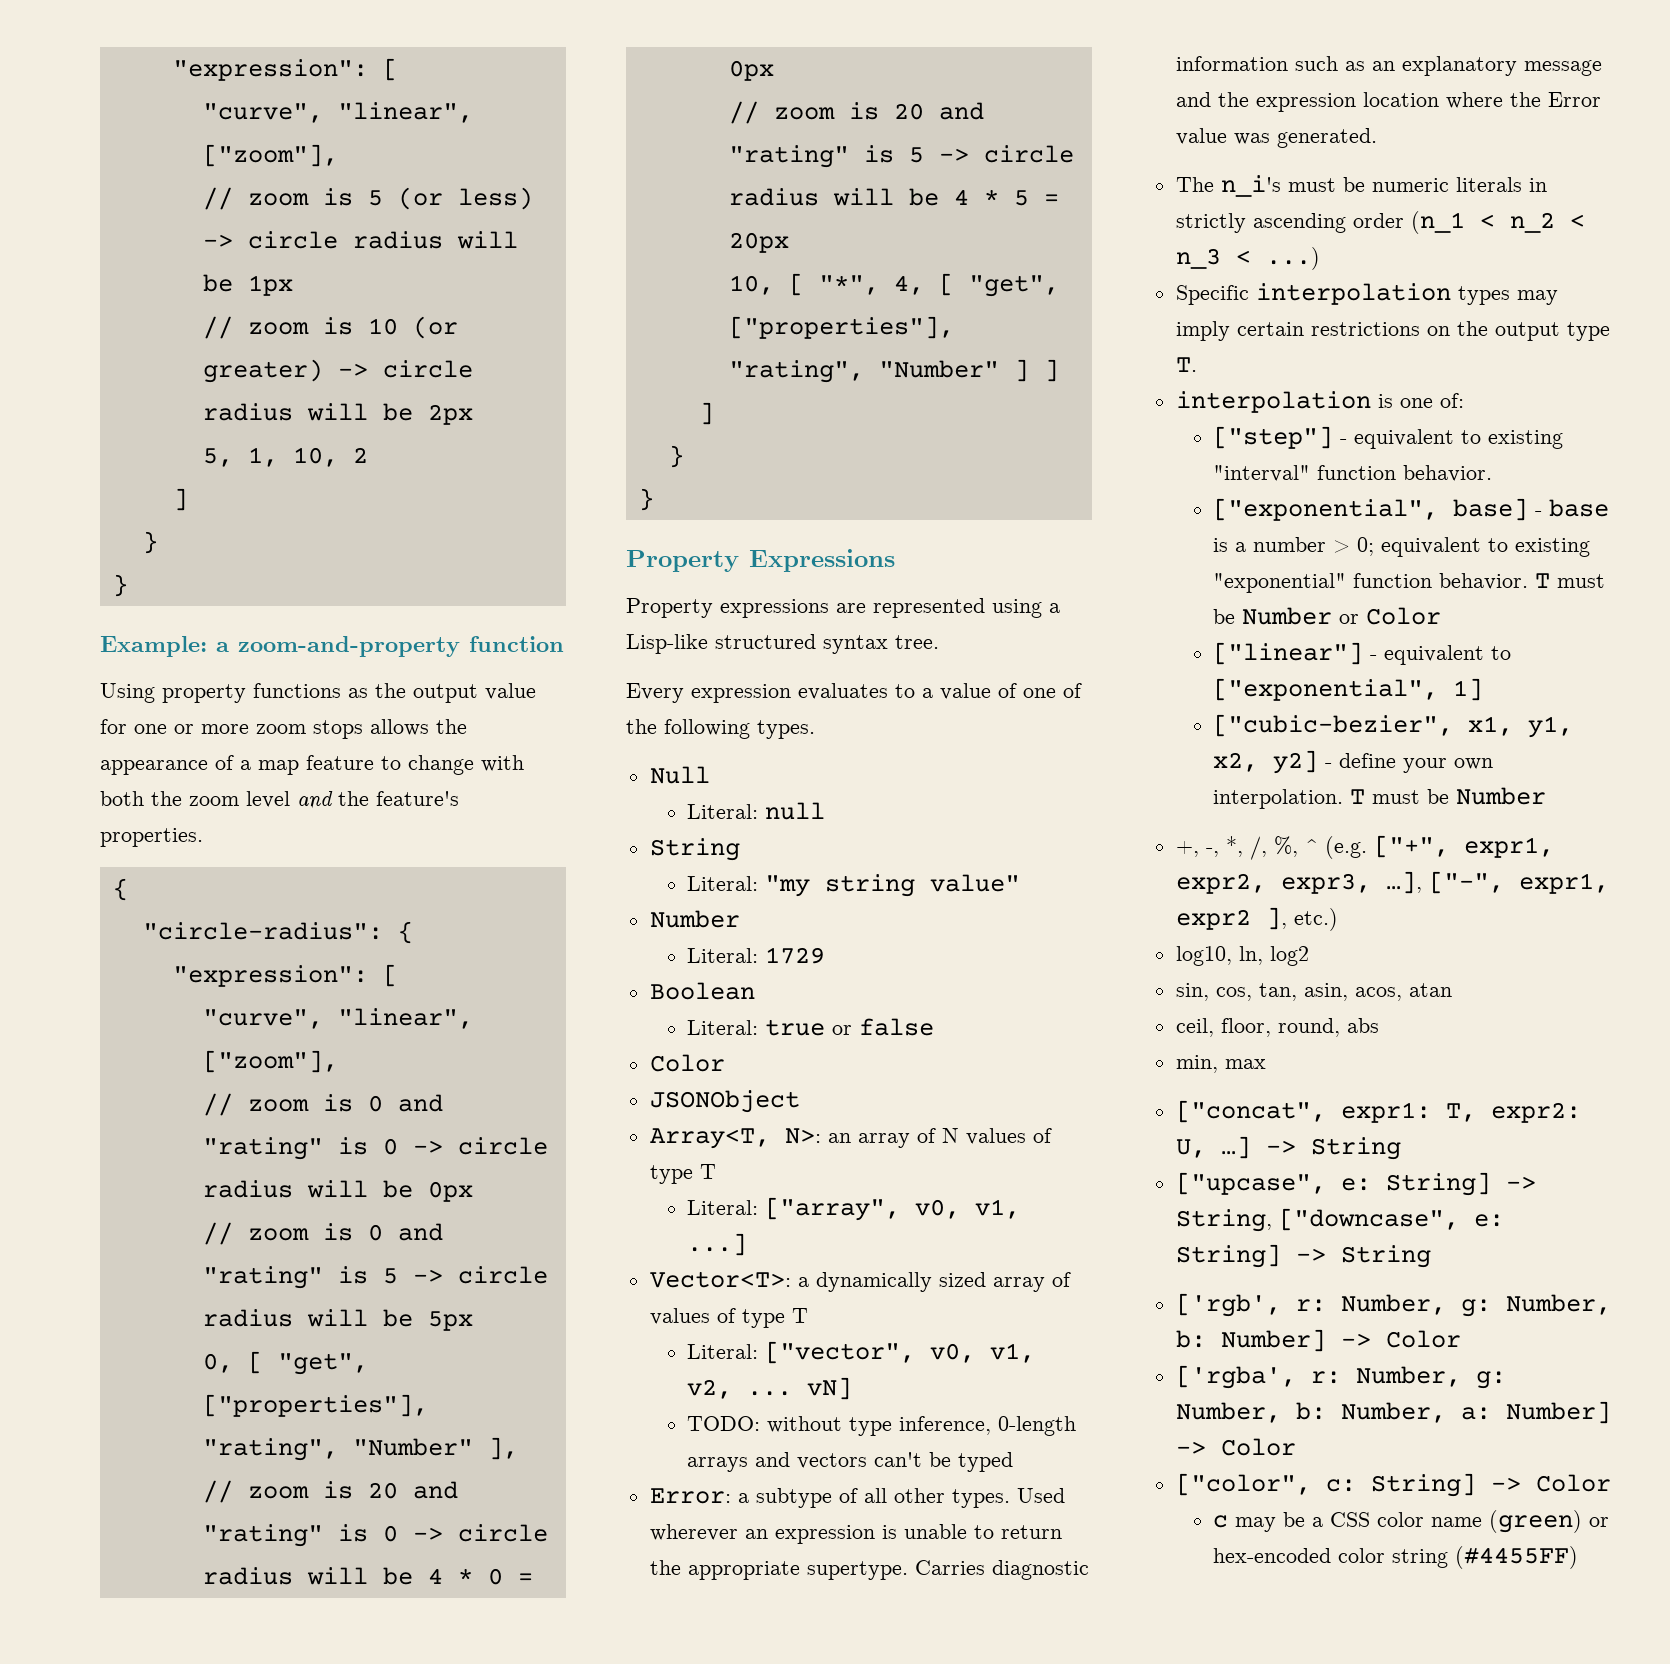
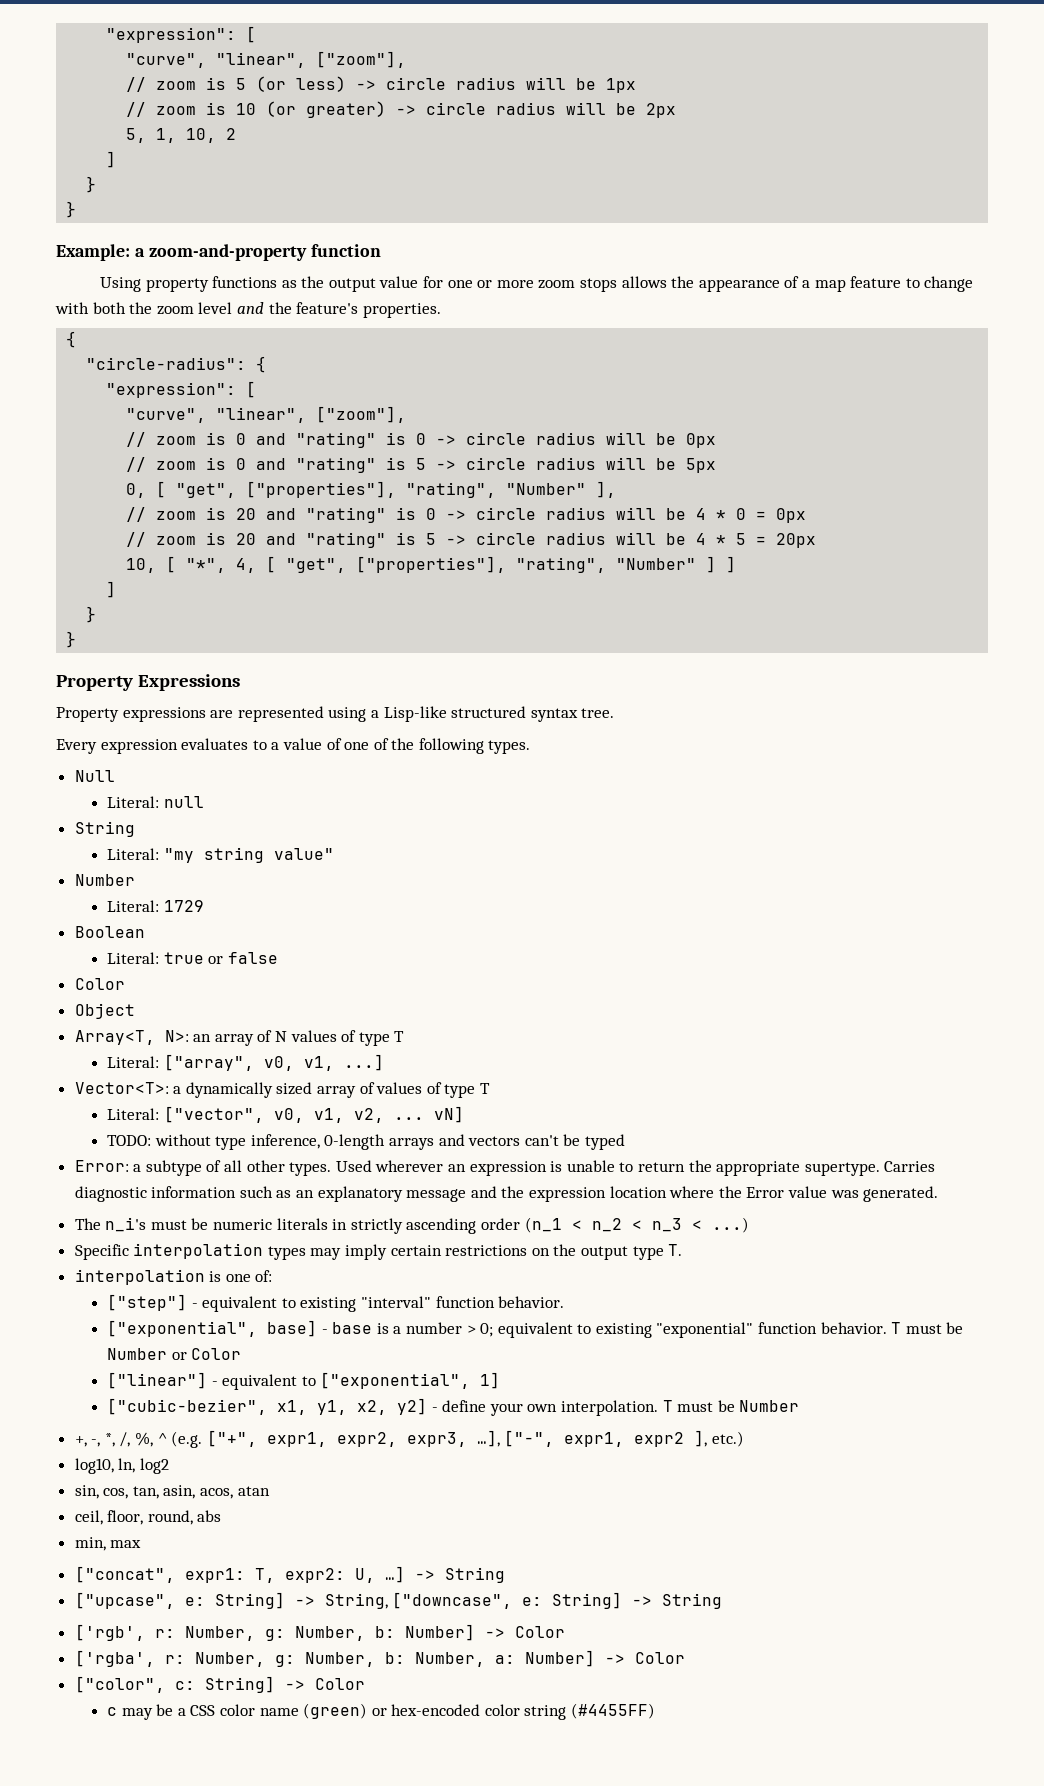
- JSONObject
+ Object

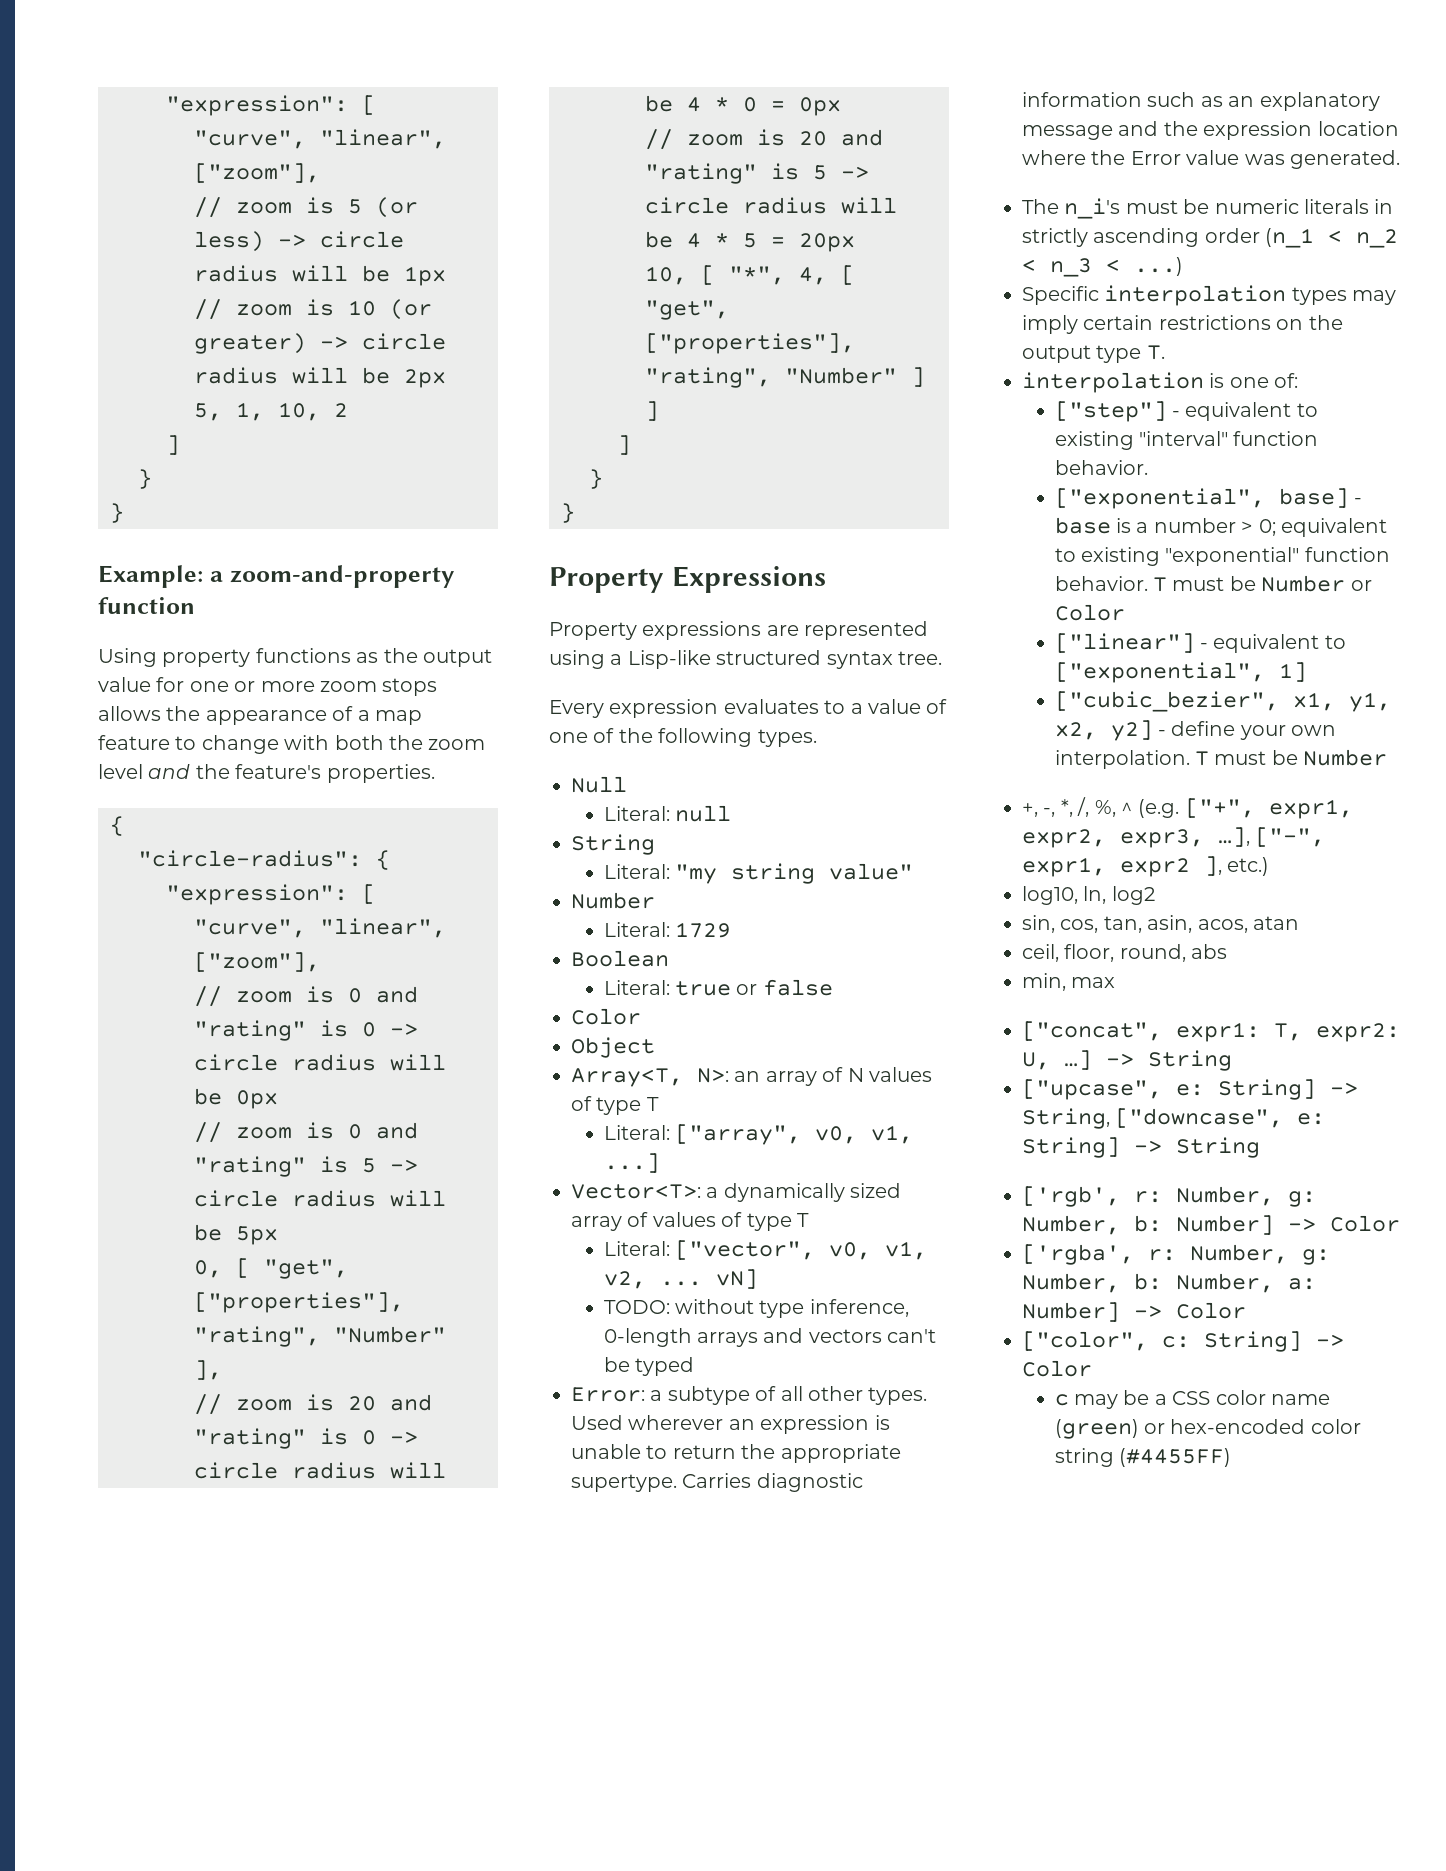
- ["cubic-bezier", x1, y1, x2, y2] - define your own interpolation.
+ ["cubic_bezier", x1, y1, x2, y2] - define your own interpolation.

